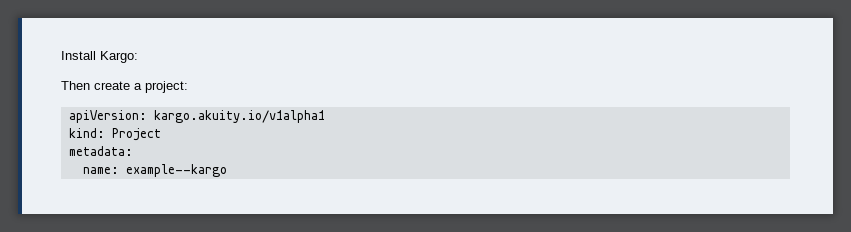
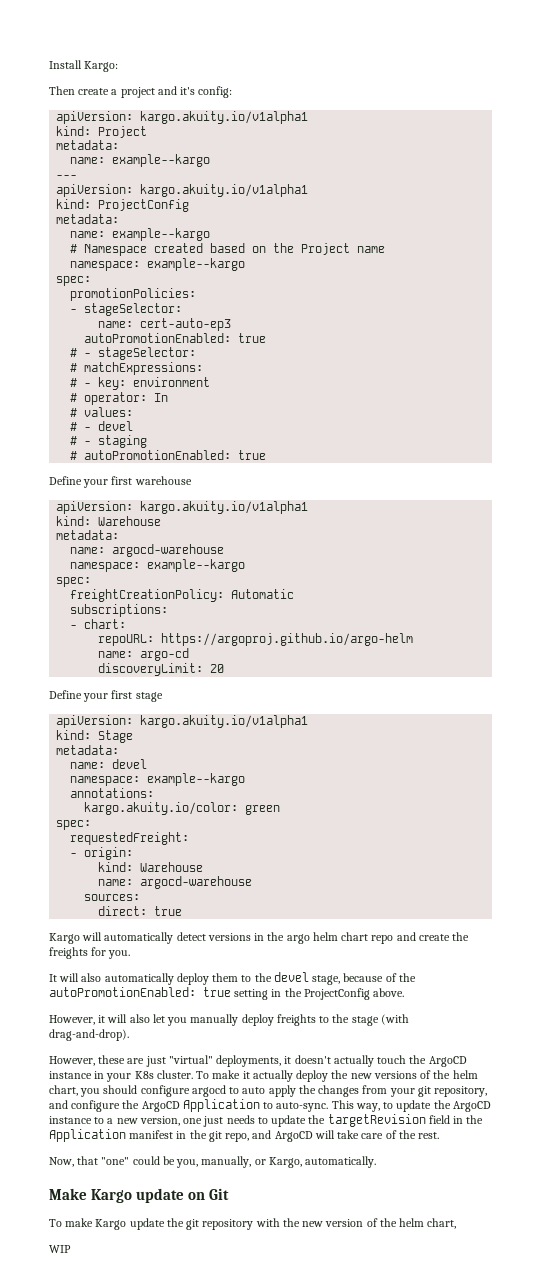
- Then create a project:
+ Then create a project and it's config:
+ ---
+ apiVersion: kargo.akuity.io/v1alpha1
+ kind: ProjectConfig
+ metadata:
+ name: example--kargo
+ # Namespace created based on the Project name
+ namespace: example--kargo
+ spec:
+ promotionPolicies:
+ - stageSelector:
+ name: cert-auto-ep3
+ autoPromotionEnabled: true
+ # - stageSelector:
+ # matchExpressions:
+ # - key: environment
+ # operator: In
+ # values:
+ # - devel
+ # - staging
+ # autoPromotionEnabled: true
+ Define your first warehouse
+ apiVersion: kargo.akuity.io/v1alpha1
+ kind: Warehouse
+ metadata:
+ name: argocd-warehouse
+ namespace: example--kargo
+ spec:
+ freightCreationPolicy: Automatic
+ subscriptions:
+ - chart:
+ repoURL: https://argoproj.github.io/argo-helm
+ name: argo-cd
+ discoveryLimit: 20
+ Define your first stage
+ apiVersion: kargo.akuity.io/v1alpha1
+ kind: Stage
+ metadata:
+ name: devel
+ namespace: example--kargo
+ annotations:
+ kargo.akuity.io/color: green
+ spec:
+ requestedFreight:
+ - origin:
+ kind: Warehouse
+ name: argocd-warehouse
+ sources:
+ direct: true
+ Kargo will automatically detect versions in the argo helm chart repo and create the freights for you.
+ It will also automatically deploy them to the devel stage, because of the autoPromotionEnabled: true setting in the ProjectConfig above.
+ However, it will also let you manually deploy freights to the stage (with drag-and-drop).
+ However, these are just "virtual" deployments, it doesn't actually touch the ArgoCD instance in your K8s cluster. To make it actually deploy the new versions of the helm chart, you should configure argocd to auto apply the changes from your git repository, and configure the ArgoCD Application to auto-sync. This way, to update the ArgoCD instance to a new version, one just needs to update the targetRevision field in the Application manifest in the git repo, and ArgoCD will take care of the rest.
+ Now, that "one" could be you, manually, or Kargo, automatically.
+ Make Kargo update on Git
+ To make Kargo update the git repository with the new version of the helm chart,
+ WIP

